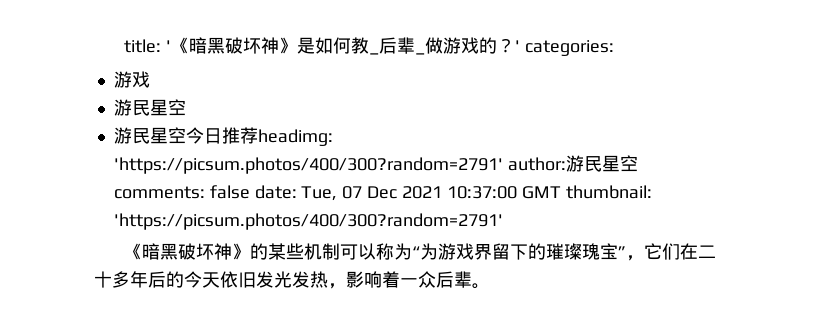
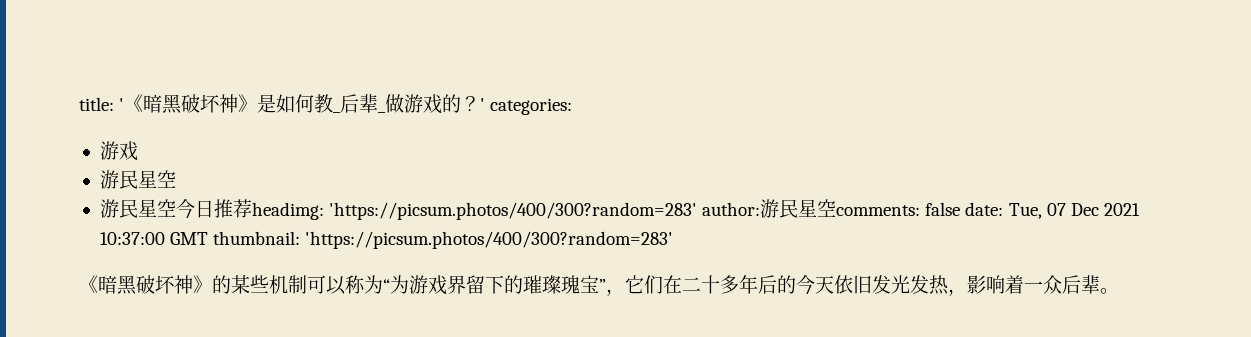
- 游民星空今日推荐headimg: 'https://picsum.photos/400/300?random=2791' author:游民星空comments: false date: Tue, 07 Dec 2021 10:37:00 GMT thumbnail: 'https://picsum.photos/400/300?random=2791'
+ 游民星空今日推荐headimg: 'https://picsum.photos/400/300?random=283' author:游民星空comments: false date: Tue, 07 Dec 2021 10:37:00 GMT thumbnail: 'https://picsum.photos/400/300?random=283'

